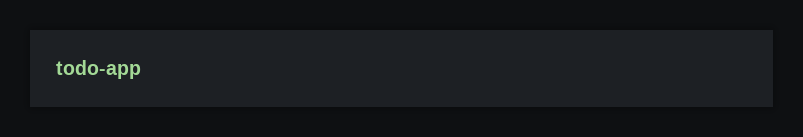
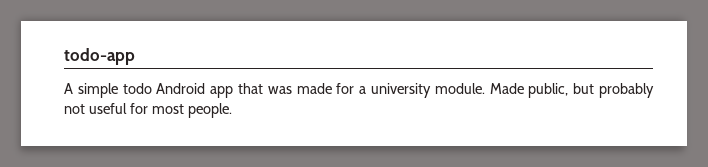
+ A simple todo Android app that was made for a university module. Made public, but probably not useful for most people.

